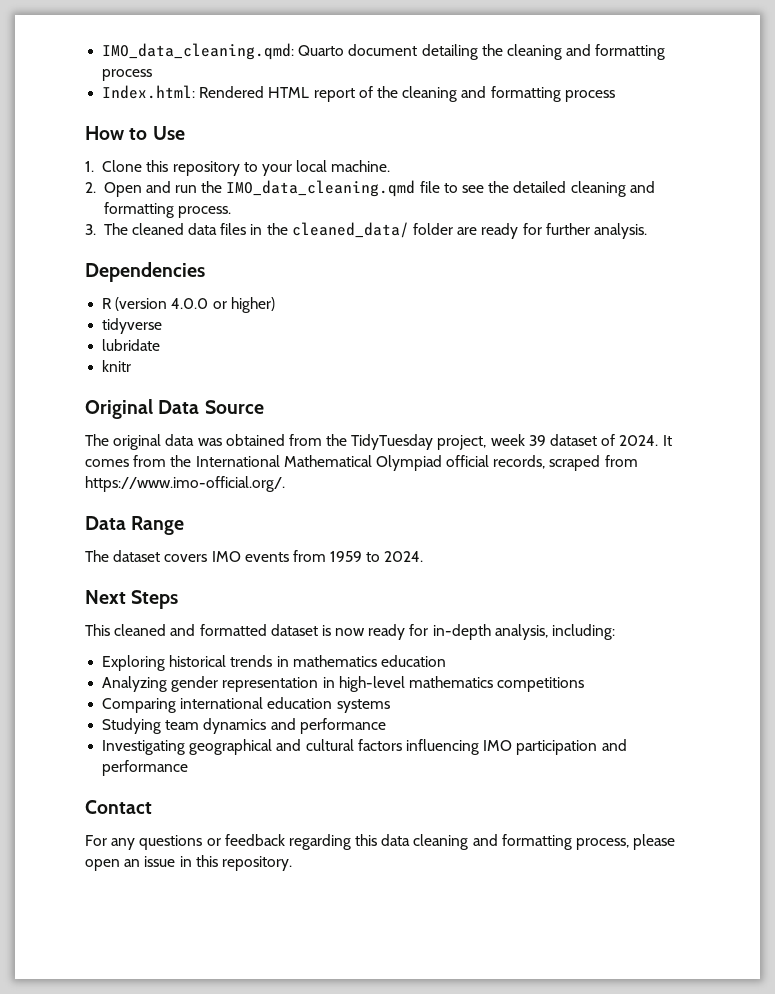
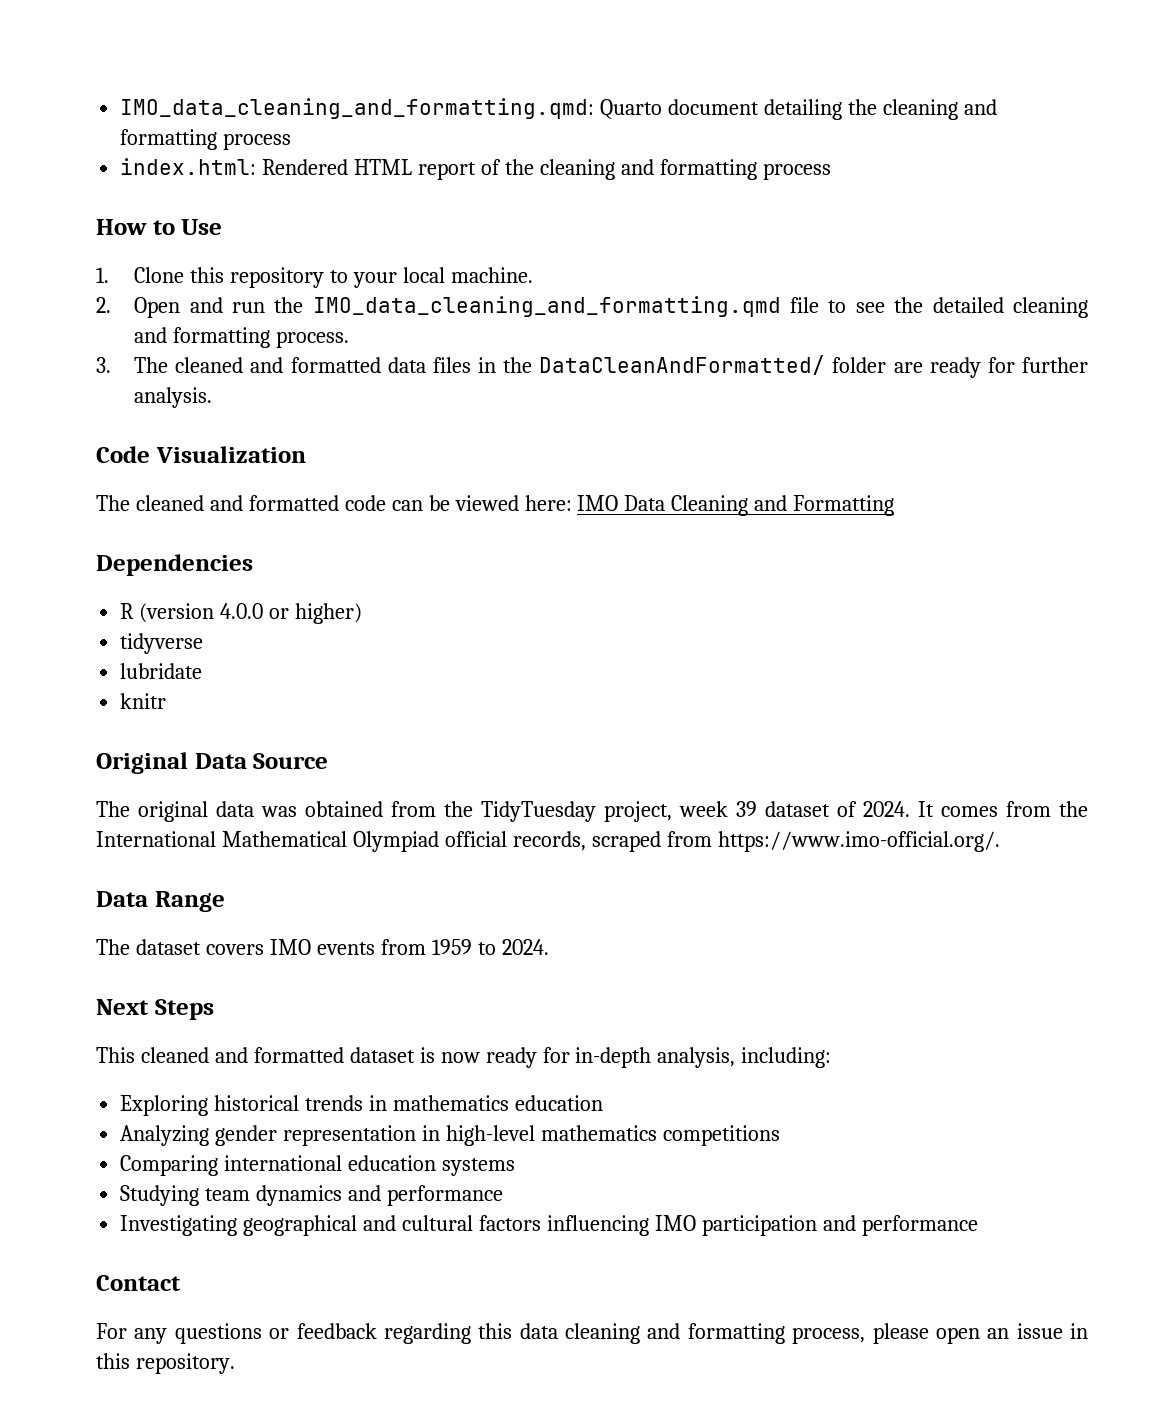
- IMO_data_cleaning.qmd: Quarto document detailing the cleaning and formatting process
+ IMO_data_cleaning_and_formatting.qmd: Quarto document detailing the cleaning and formatting process
- Index.html: Rendered HTML report of the cleaning and formatting process
+ index.html: Rendered HTML report of the cleaning and formatting process
- 2. Open and run the IMO_data_cleaning.qmd file to see the detailed cleaning and formatting process.
+ 2. Open and run the IMO_data_cleaning_and_formatting.qmd file to see the detailed cleaning and formatting process.
- 3. The cleaned data files in the cleaned_data/ folder are ready for further analysis.
+ 3. The cleaned and formatted data files in the DataCleanAndFormatted/ folder are ready for further analysis.
+ Code Visualization
+ The cleaned and formatted code can be viewed here: IMO Data Cleaning and Formatting

